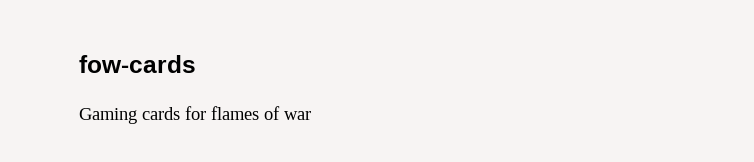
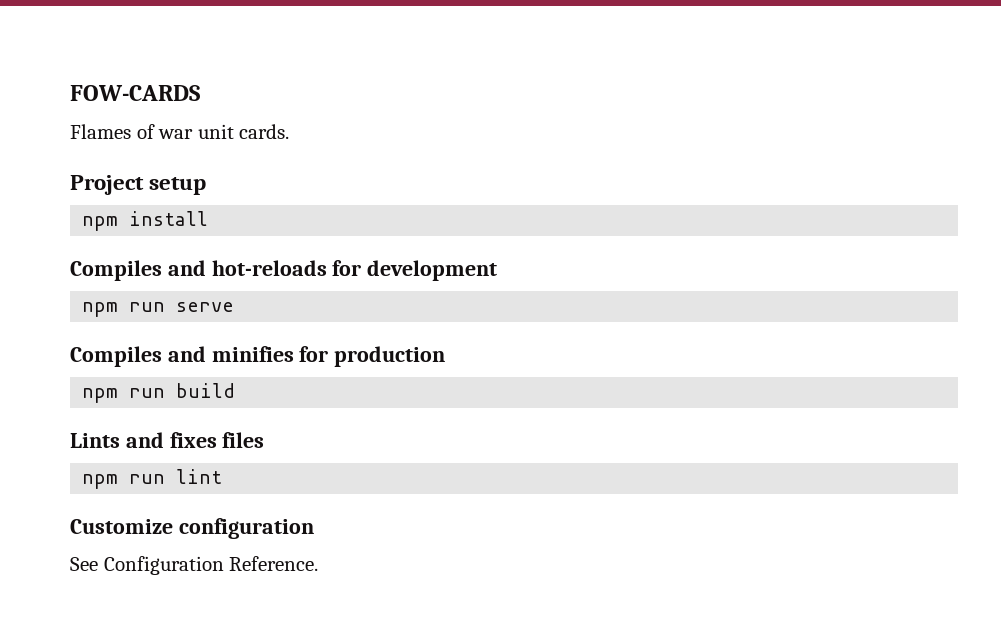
- fow-cards
- Gaming cards for flames of war
+ FOW-CARDS
+ Flames of war unit cards.
+ Project setup
+ npm install
+ Compiles and hot-reloads for development
+ npm run serve
+ Compiles and minifies for production
+ npm run build
+ Lints and fixes files
+ npm run lint
+ Customize configuration
+ See Configuration Reference.

